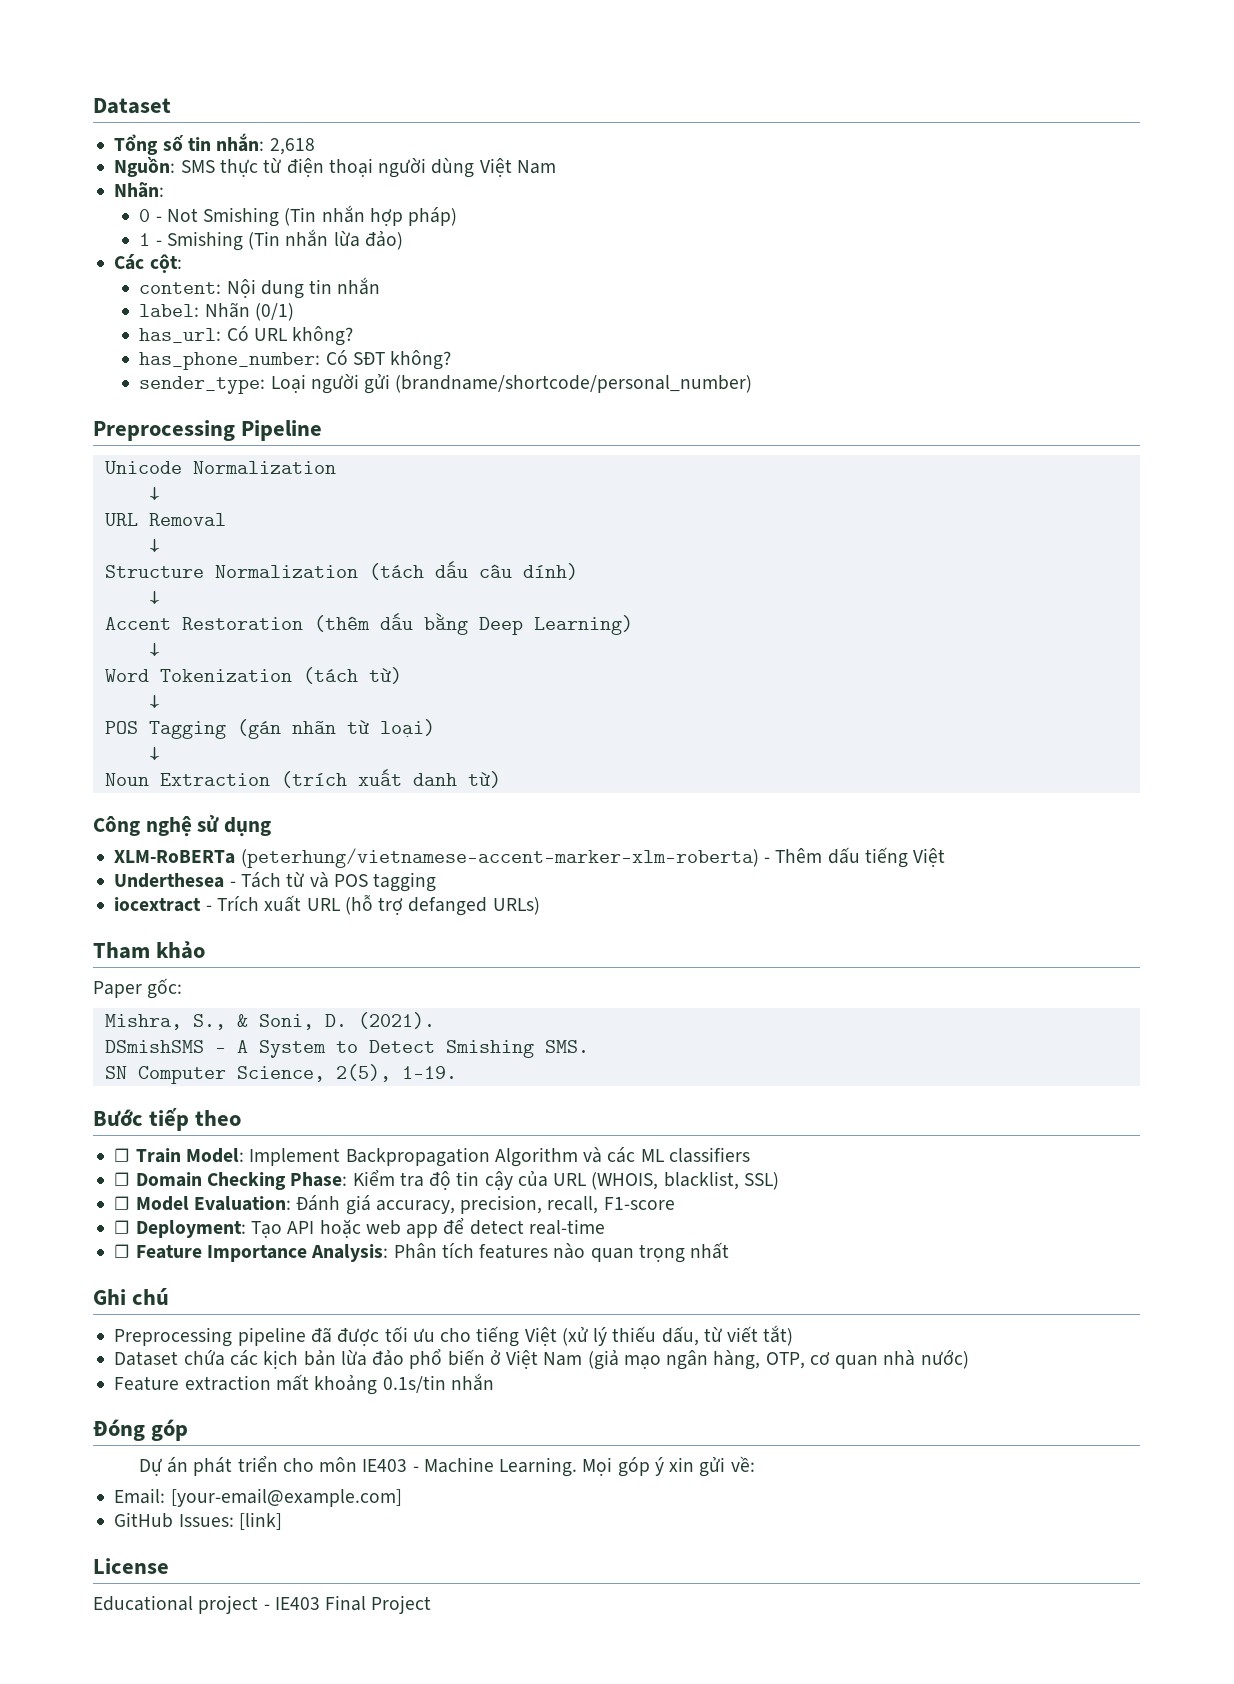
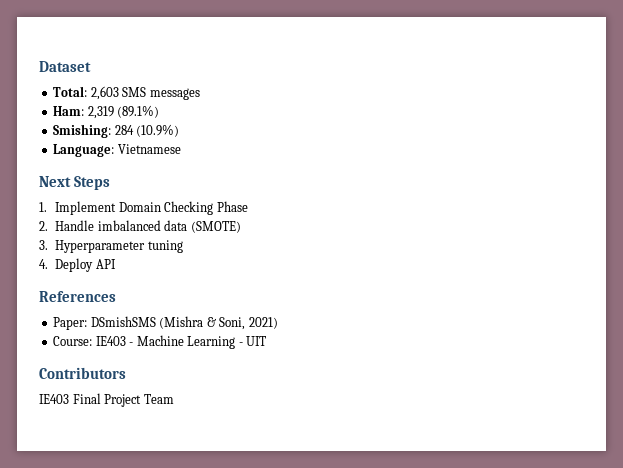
- Tổng số tin nhắn: 2,618
- Nguồn: SMS thực từ điện thoại người dùng Việt Nam
- Nhãn:
- 0 - Not Smishing (Tin nhắn hợp pháp)
- 1 - Smishing (Tin nhắn lừa đảo)
- Các cột:
- content: Nội dung tin nhắn
- label: Nhãn (0/1)
- has_url: Có URL không?
- has_phone_number: Có SĐT không?
- sender_type: Loại người gửi (brandname/shortcode/personal_number)
- Preprocessing Pipeline
- Unicode Normalization
- ↓
- URL Removal
- ↓
- Structure Normalization (tách dấu câu dính)
- ↓
- Accent Restoration (thêm dấu bằng Deep Learning)
- ↓
- Word Tokenization (tách từ)
- ↓
- POS Tagging (gán nhãn từ loại)
- ↓
- Noun Extraction (trích xuất danh từ)
- Công nghệ sử dụng
- XLM-RoBERTa (peterhung/vietnamese-accent-marker-xlm-roberta) - Thêm dấu tiếng Việt
- Underthesea - Tách từ và POS tagging
- iocextract - Trích xuất URL (hỗ trợ defanged URLs)
- Tham khảo
- Paper gốc:
- Mishra, S., & Soni, D. (2021).
- DSmishSMS - A System to Detect Smishing SMS.
- SN Computer Science, 2(5), 1-19.
- Bước tiếp theo
- ☐ Train Model: Implement Backpropagation Algorithm và các ML classifiers
- ☐ Domain Checking Phase: Kiểm tra độ tin cậy của URL (WHOIS, blacklist, SSL)
- ☐ Model Evaluation: Đánh giá accuracy, precision, recall, F1-score
- ☐ Deployment: Tạo API hoặc web app để detect real-time
- ☐ Feature Importance Analysis: Phân tích features nào quan trọng nhất
- Ghi chú
- Preprocessing pipeline đã được tối ưu cho tiếng Việt (xử lý thiếu dấu, từ viết tắt)
- Dataset chứa các kịch bản lừa đảo phổ biến ở Việt Nam (giả mạo ngân hàng, OTP, cơ quan nhà nước)
- Feature extraction mất khoảng 0.1s/tin nhắn
- Đóng góp
- Dự án phát triển cho môn IE403 - Machine Learning. Mọi góp ý xin gửi về:
- Email: [your-email@example.com]
- GitHub Issues: [link]
- License
- Educational project - IE403 Final Project
+ Total: 2,603 SMS messages
+ Ham: 2,319 (89.1%)
+ Smishing: 284 (10.9%)
+ Language: Vietnamese
+ Next Steps
+ 1. Implement Domain Checking Phase
+ 2. Handle imbalanced data (SMOTE)
+ 3. Hyperparameter tuning
+ 4. Deploy API
+ References
+ Paper: DSmishSMS (Mishra & Soni, 2021)
+ Course: IE403 - Machine Learning - UIT
+ Contributors
+ IE403 Final Project Team

